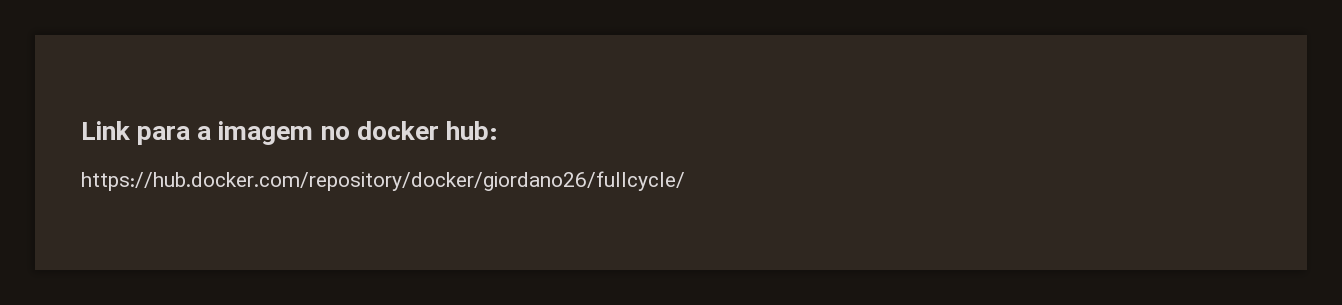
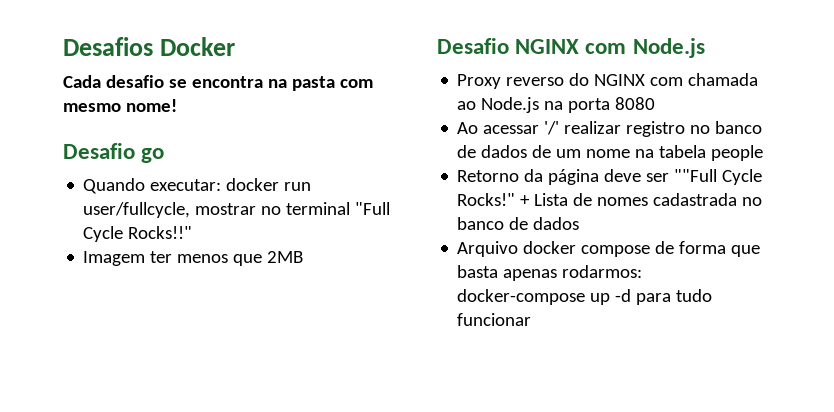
- Link para a imagem no docker hub:
- https://hub.docker.com/repository/docker/giordano26/fullcycle/
+ Desafios Docker
+ Cada desafio se encontra na pasta com mesmo nome!
+ Desafio go
+ Quando executar: docker run user/fullcycle, mostrar no terminal "Full Cycle Rocks!!"
+ Imagem ter menos que 2MB
+ Desafio NGINX com Node.js
+ Proxy reverso do NGINX com chamada ao Node.js na porta 8080
+ Ao acessar '/' realizar registro no banco de dados de um nome na tabela people
+ Retorno da página deve ser ""Full Cycle Rocks!" + Lista de nomes cadastrada no banco de dados
+ Arquivo docker compose de forma que basta apenas rodarmos: docker-compose up -d para tudo funcionar

